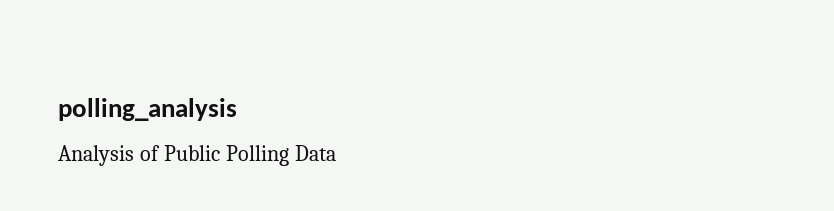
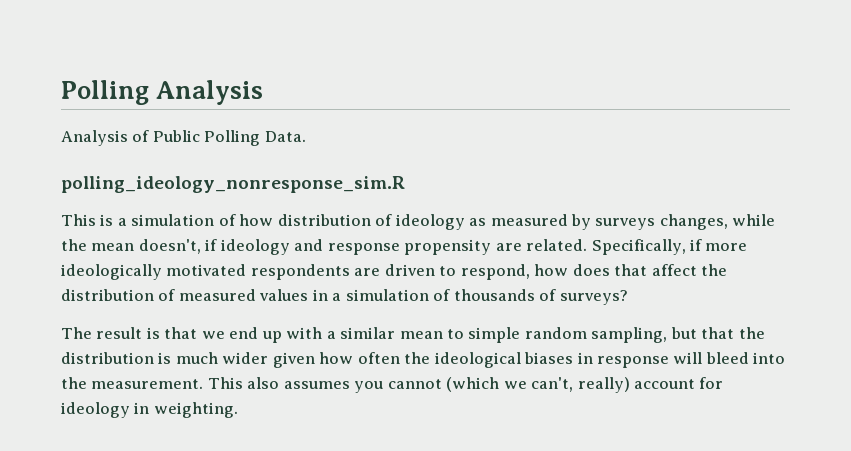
- polling_analysis
+ Polling Analysis
- Analysis of Public Polling Data
+ Analysis of Public Polling Data.
+ polling_ideology_nonresponse_sim.R
+ This is a simulation of how distribution of ideology as measured by surveys changes, while the mean doesn't, if ideology and response propensity are related. Specifically, if more ideologically motivated respondents are driven to respond, how does that affect the distribution of measured values in a simulation of thousands of surveys?
+ The result is that we end up with a similar mean to simple random sampling, but that the distribution is much wider given how often the ideological biases in response will bleed into the measurement. This also assumes you cannot (which we can't, really) account for ideology in weighting.

